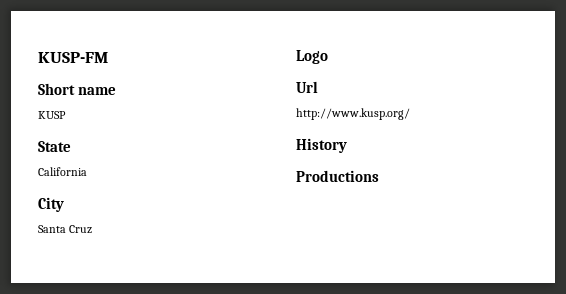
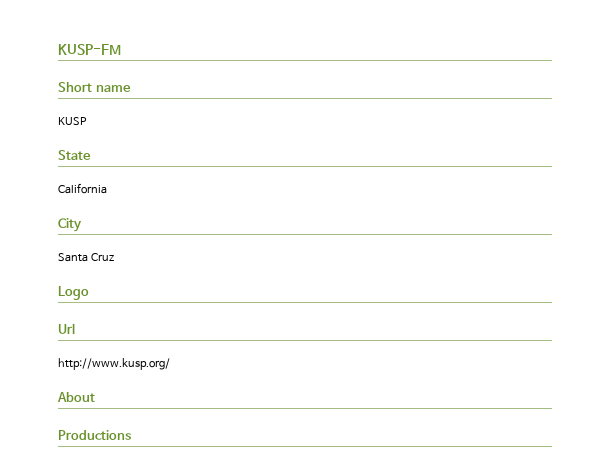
- History
+ About

